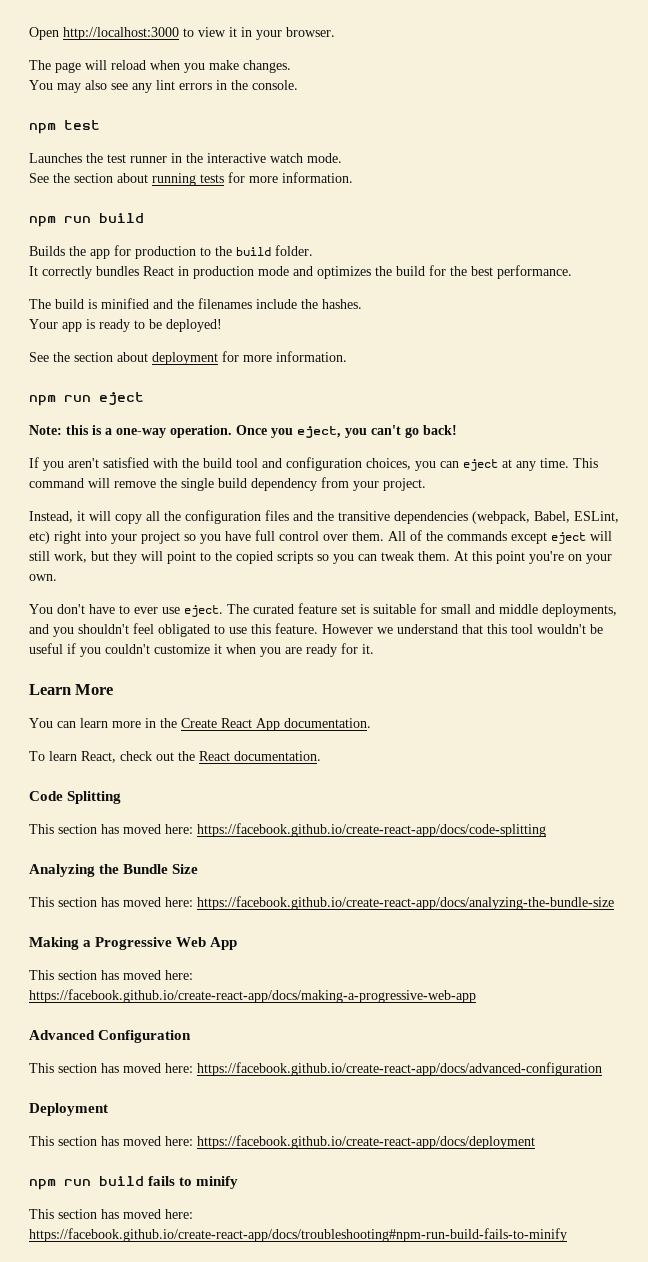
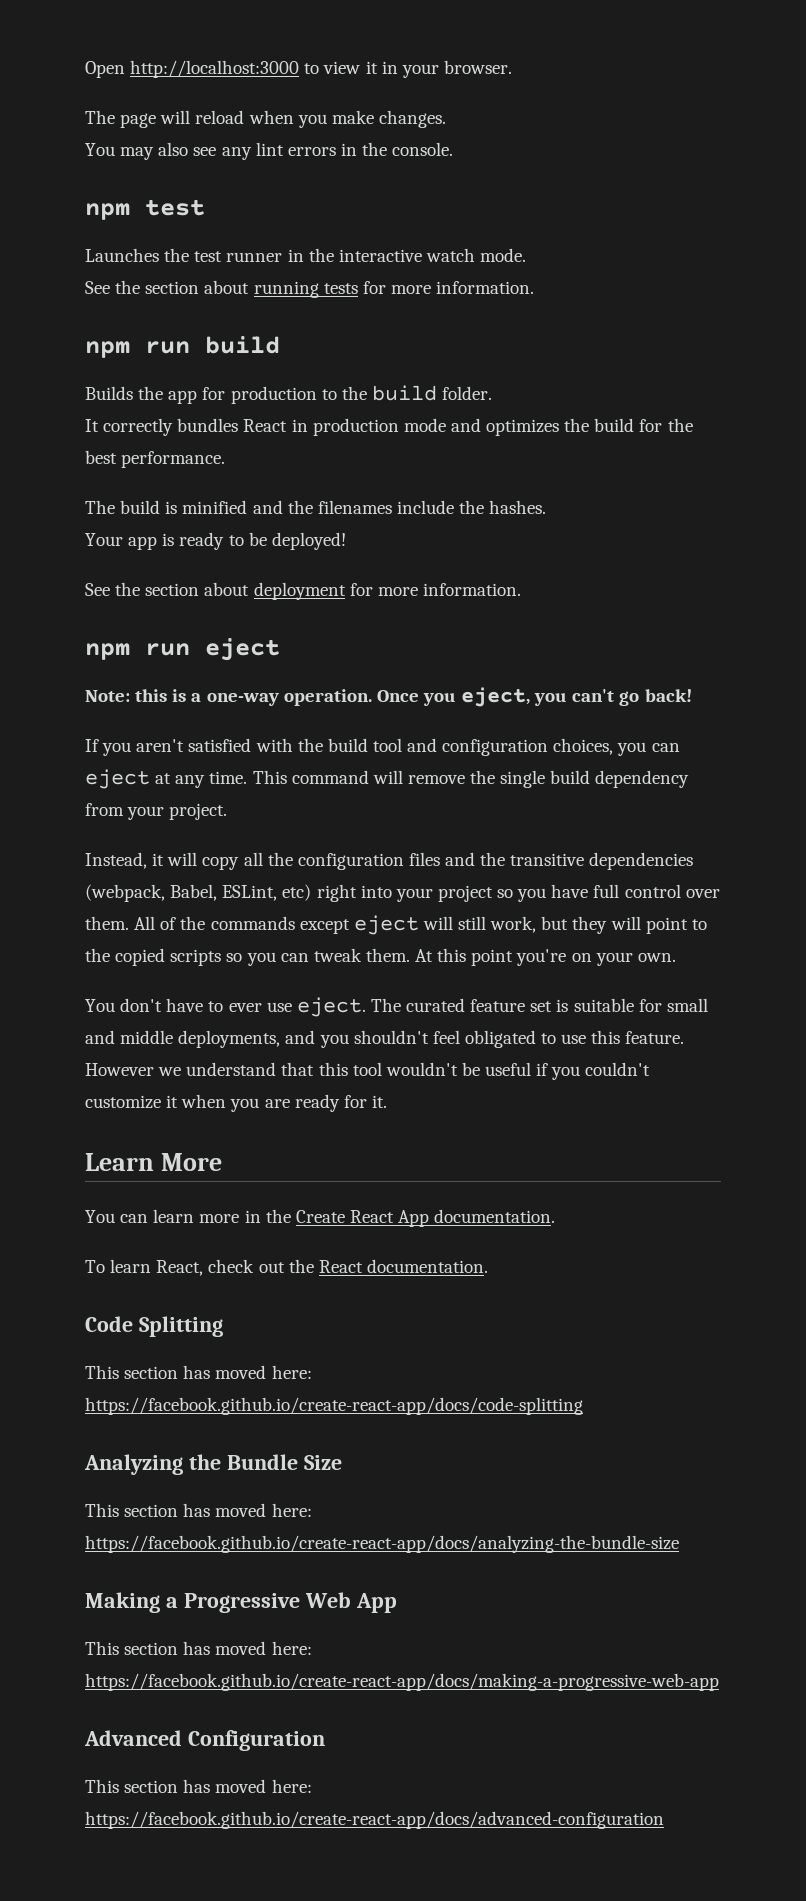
- Deployment
- This section has moved here: https://facebook.github.io/create-react-app/docs/deployment
- npm run build fails to minify
- This section has moved here: https://facebook.github.io/create-react-app/docs/troubleshooting#npm-run-build-fails-to-minify

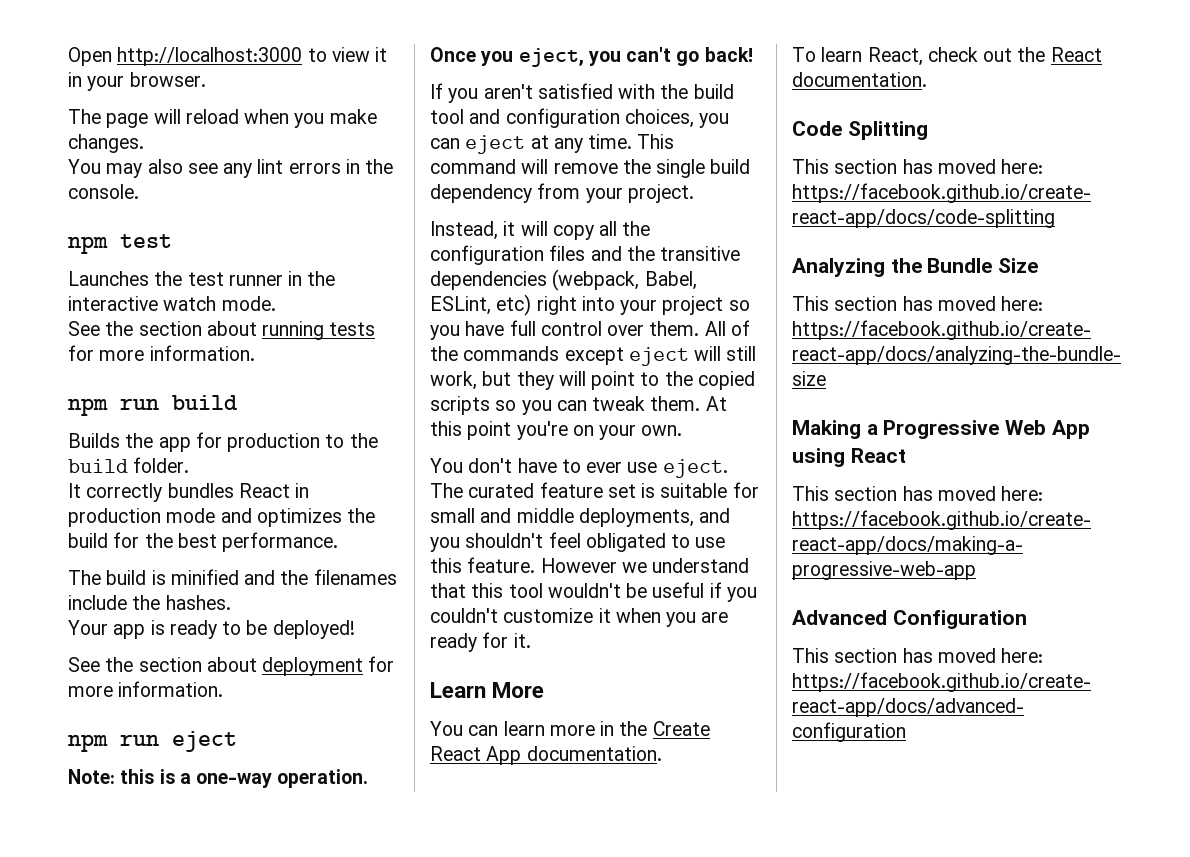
- Making a Progressive Web App
+ Making a Progressive Web App using React

